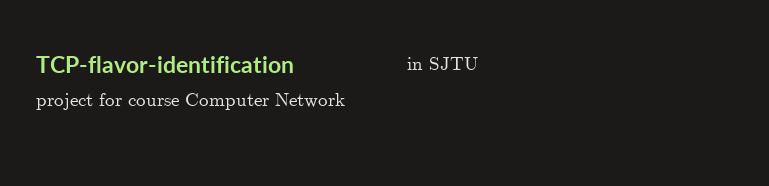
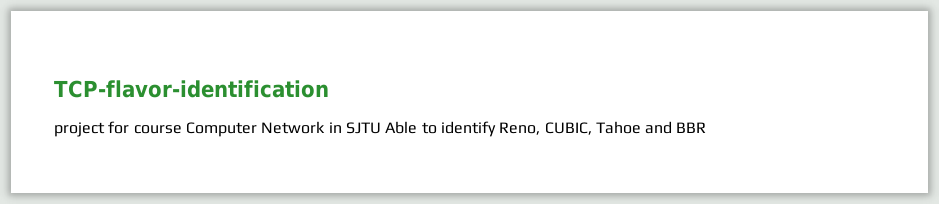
- project for course Computer Network in SJTU
+ project for course Computer Network in SJTU Able to identify Reno, CUBIC, Tahoe and BBR

